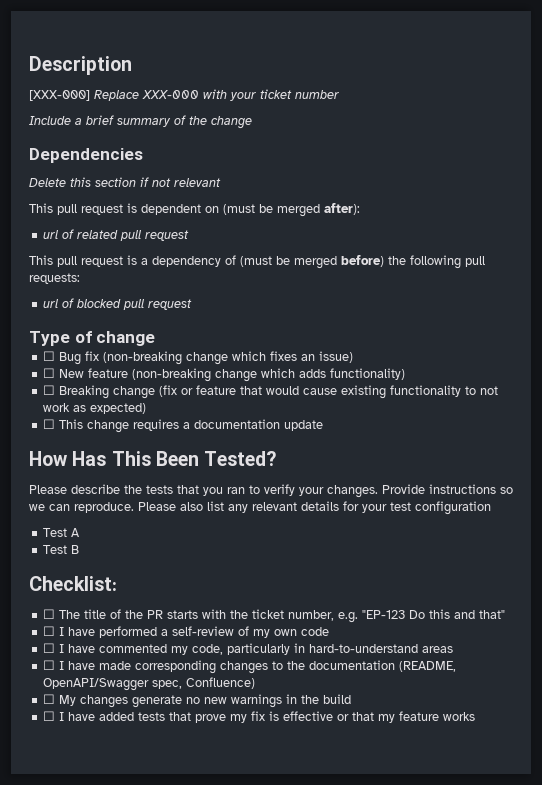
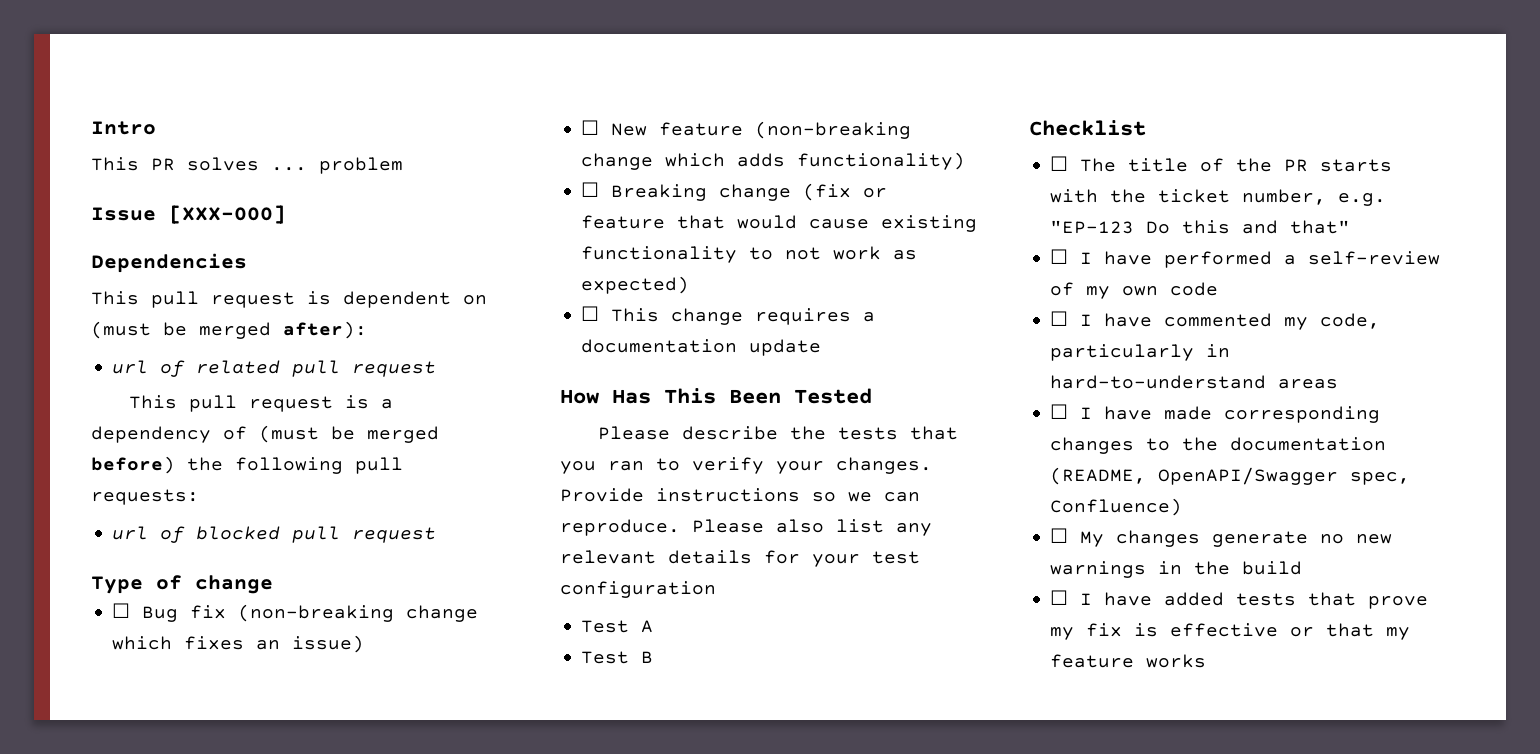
- Description
- [XXX-000] Replace XXX-000 with your ticket number
- Include a brief summary of the change
+ Intro
+ This PR solves ... problem
+ Issue [XXX-000]
  Dependencies
- Delete this section if not relevant
- How Has This Been Tested?
+ How Has This Been Tested
- Checklist:
+ Checklist

